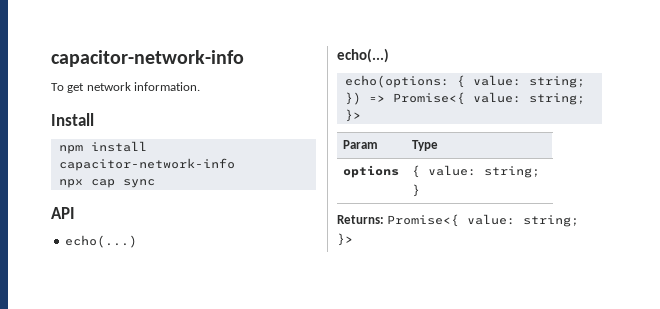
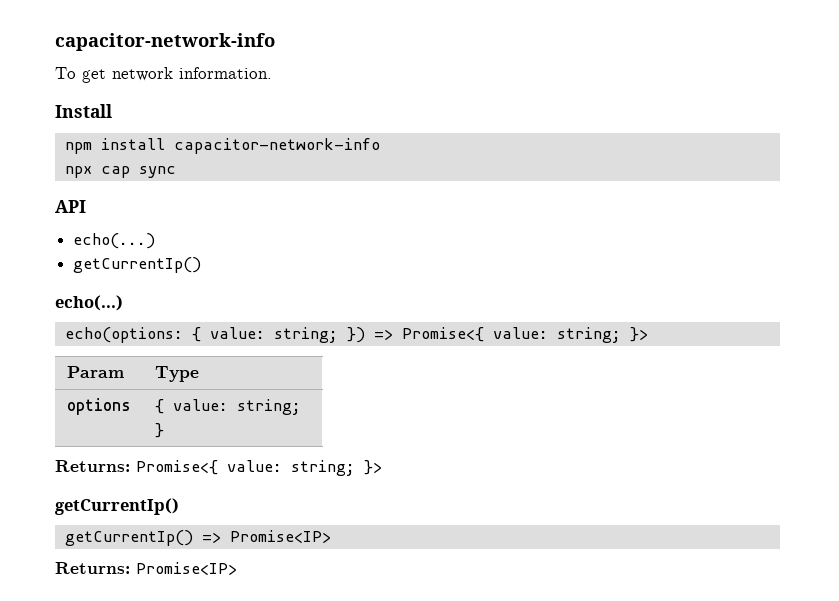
  API
  echo(...)
+ getCurrentIp()
  Returns: Promise<{ value: string; }>
+ getCurrentIp()
+ getCurrentIp() => Promise<IP>
+ Returns: Promise<IP>

